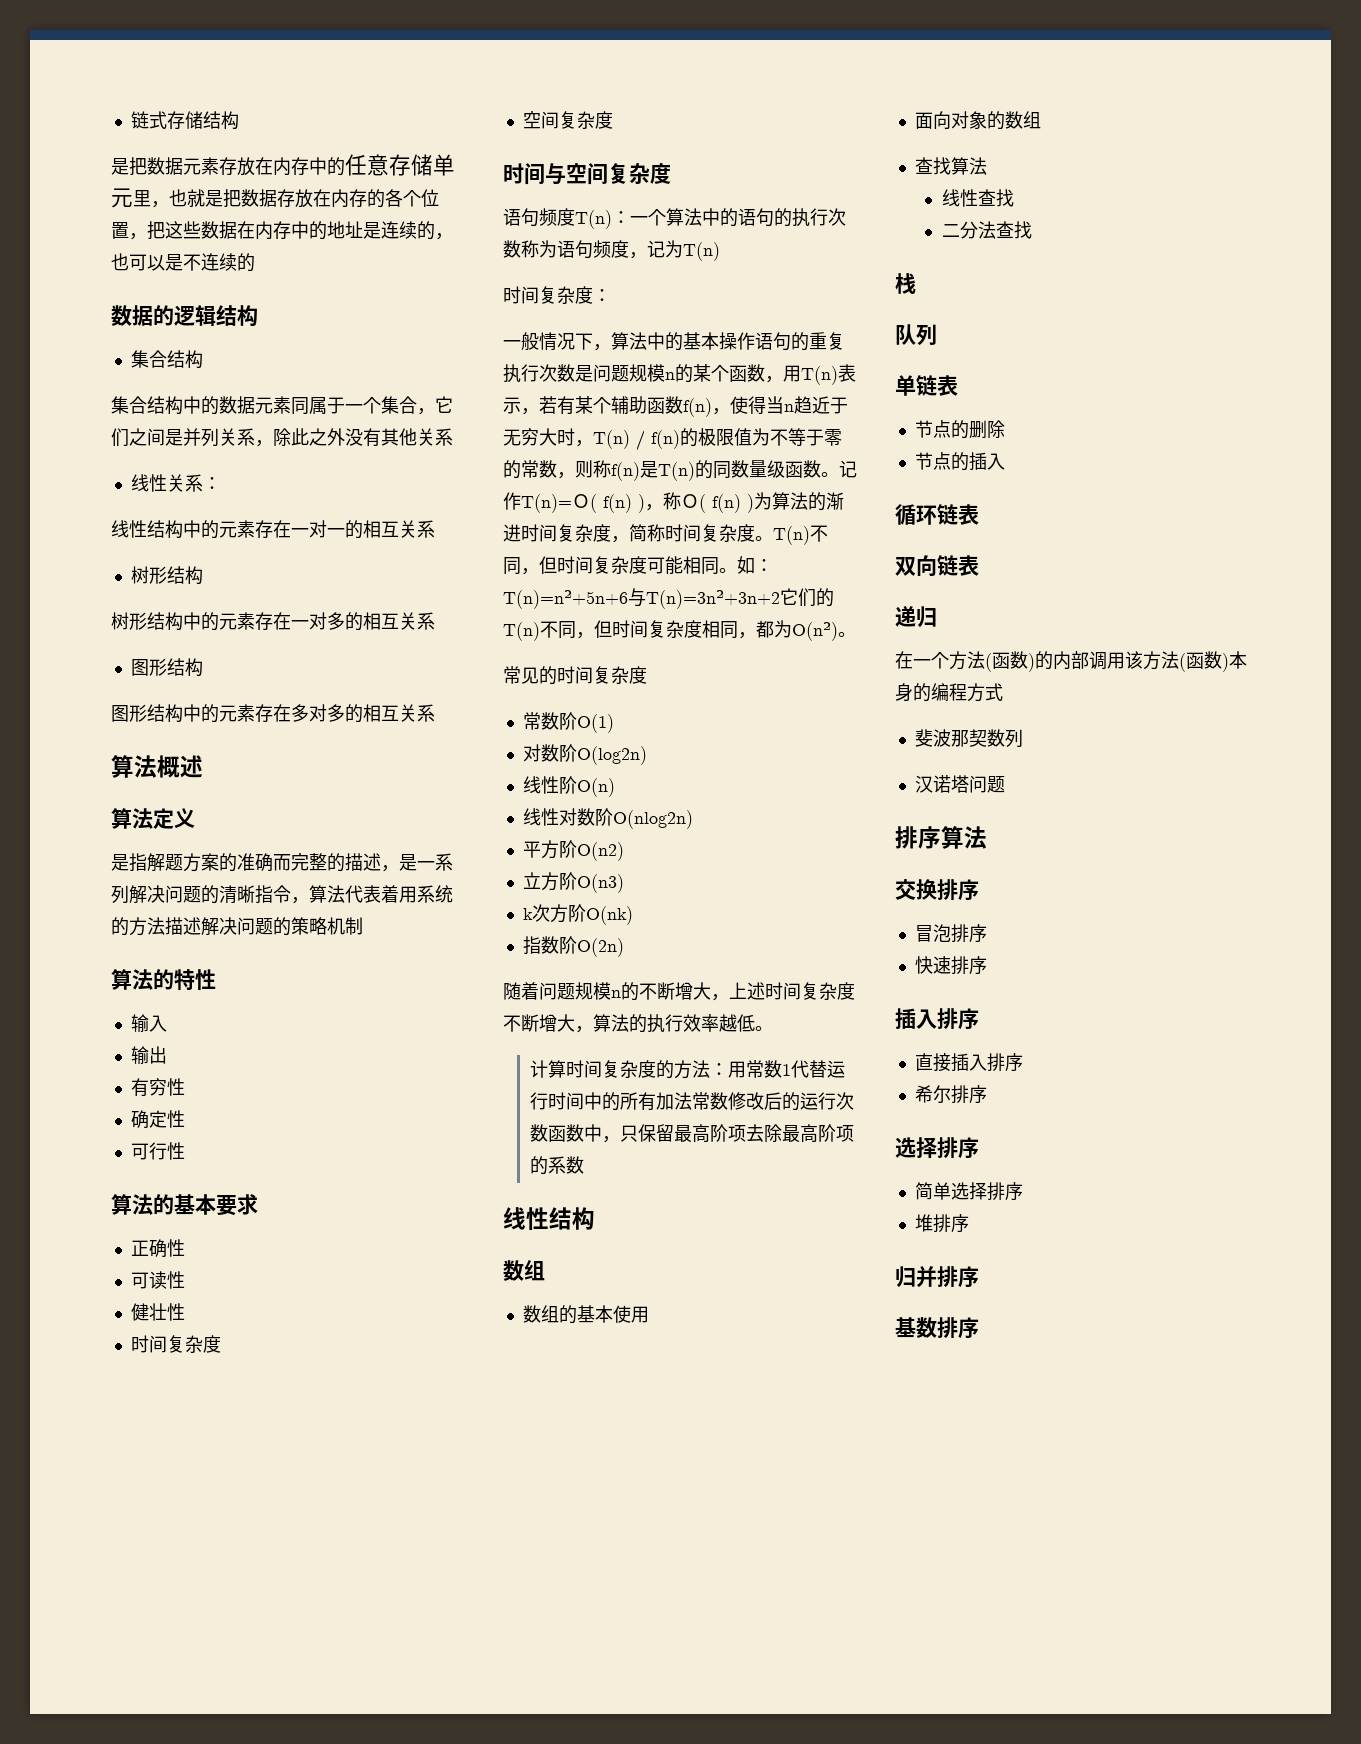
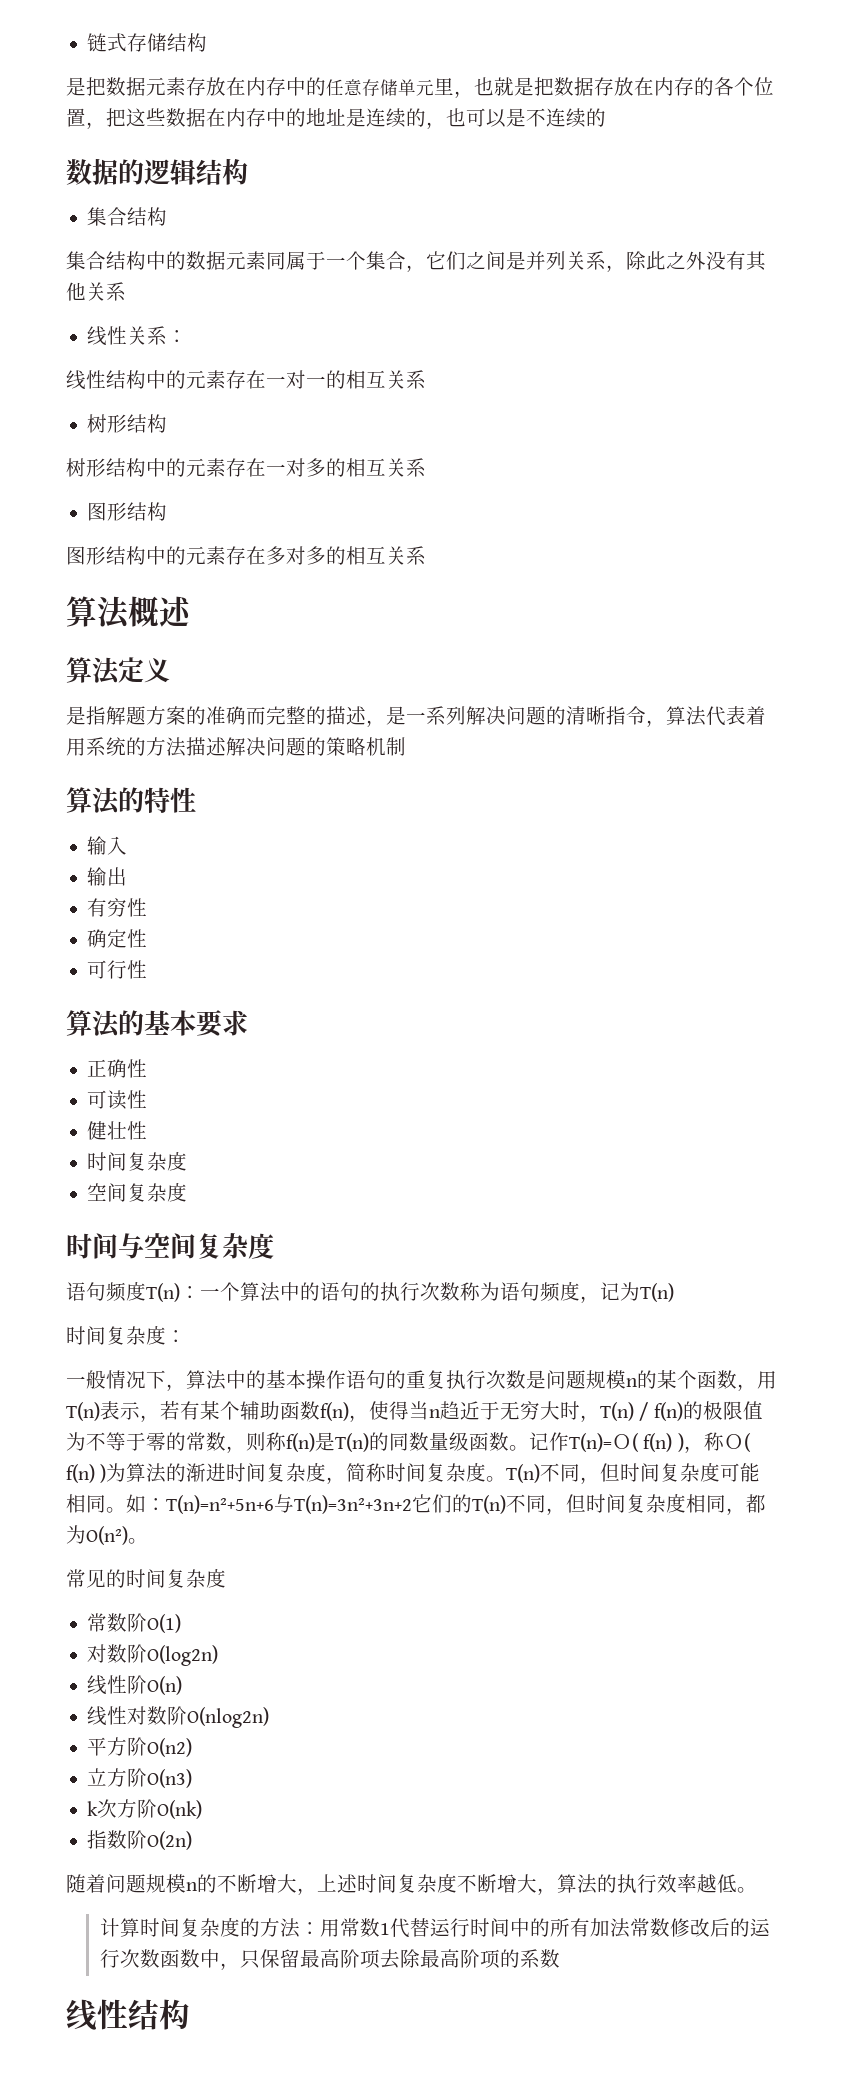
  计算时间复杂度的方法：用常数1代替运行时间中的所有加法常数修改后的运行次数函数中，只保留最高阶项去除最高阶项的系数
  线性结构
- 数组
- 数组的基本使用
- 面向对象的数组
- 查找算法
- 线性查找
- 二分法查找
- 栈
- 队列
- 单链表
- 节点的删除
- 节点的插入
- 循环链表
- 双向链表
- 递归
- 在一个方法(函数)的内部调用该方法(函数)本身的编程方式
- 斐波那契数列
- 汉诺塔问题
- 排序算法
- 交换排序
- 冒泡排序
- 快速排序
- 插入排序
- 直接插入排序
- 希尔排序
- 选择排序
- 简单选择排序
- 堆排序
- 归并排序
- 基数排序

